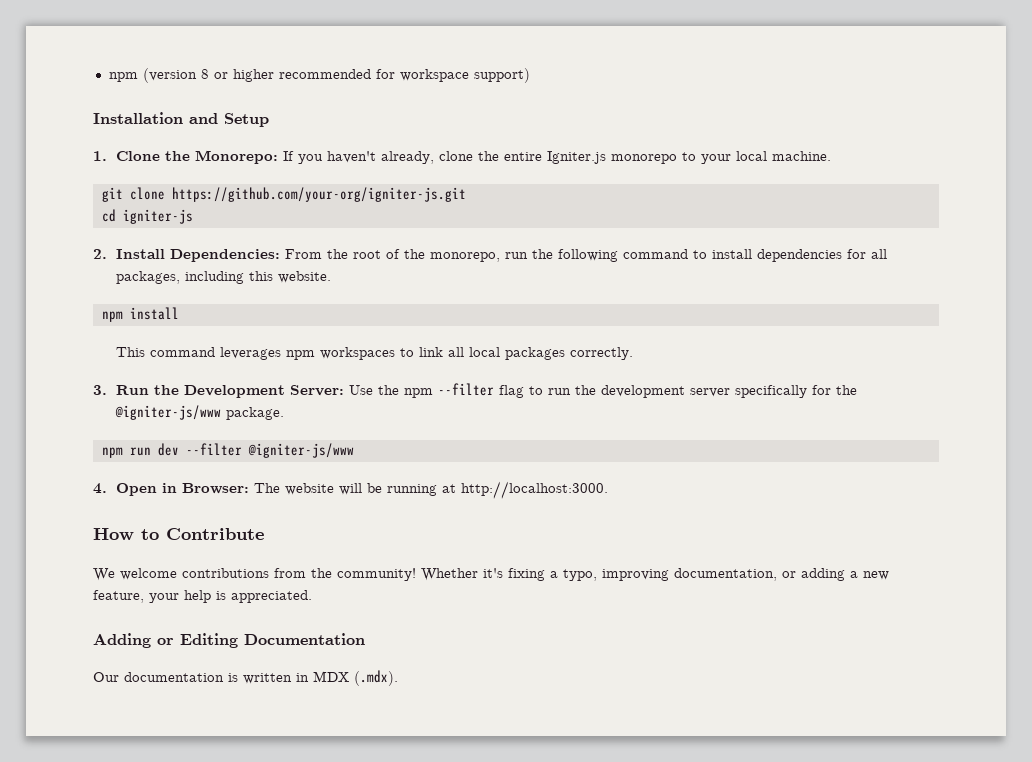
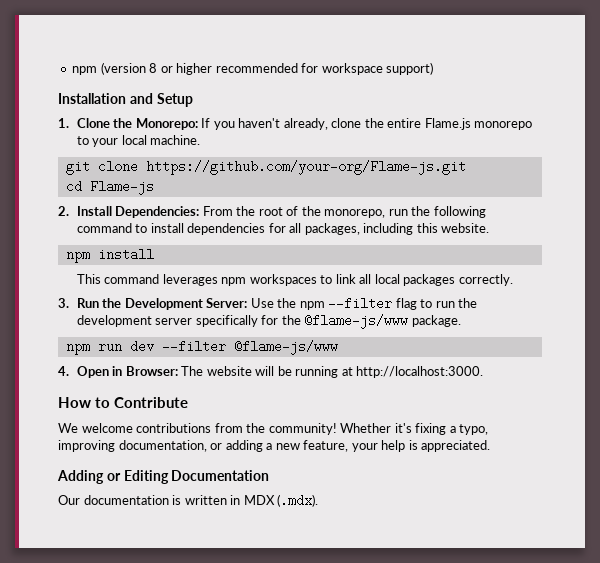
- 1. Clone the Monorepo: If you haven't already, clone the entire Igniter.js monorepo to your local machine.
+ 1. Clone the Monorepo: If you haven't already, clone the entire Flame.js monorepo to your local machine.
- git clone https://github.com/your-org/igniter-js.git
+ git clone https://github.com/your-org/Flame-js.git
- cd igniter-js
+ cd Flame-js
- 3. Run the Development Server: Use the npm --filter flag to run the development server specifically for the @igniter-js/www package.
+ 3. Run the Development Server: Use the npm --filter flag to run the development server specifically for the @flame-js/www package.
- npm run dev --filter @igniter-js/www
+ npm run dev --filter @flame-js/www

